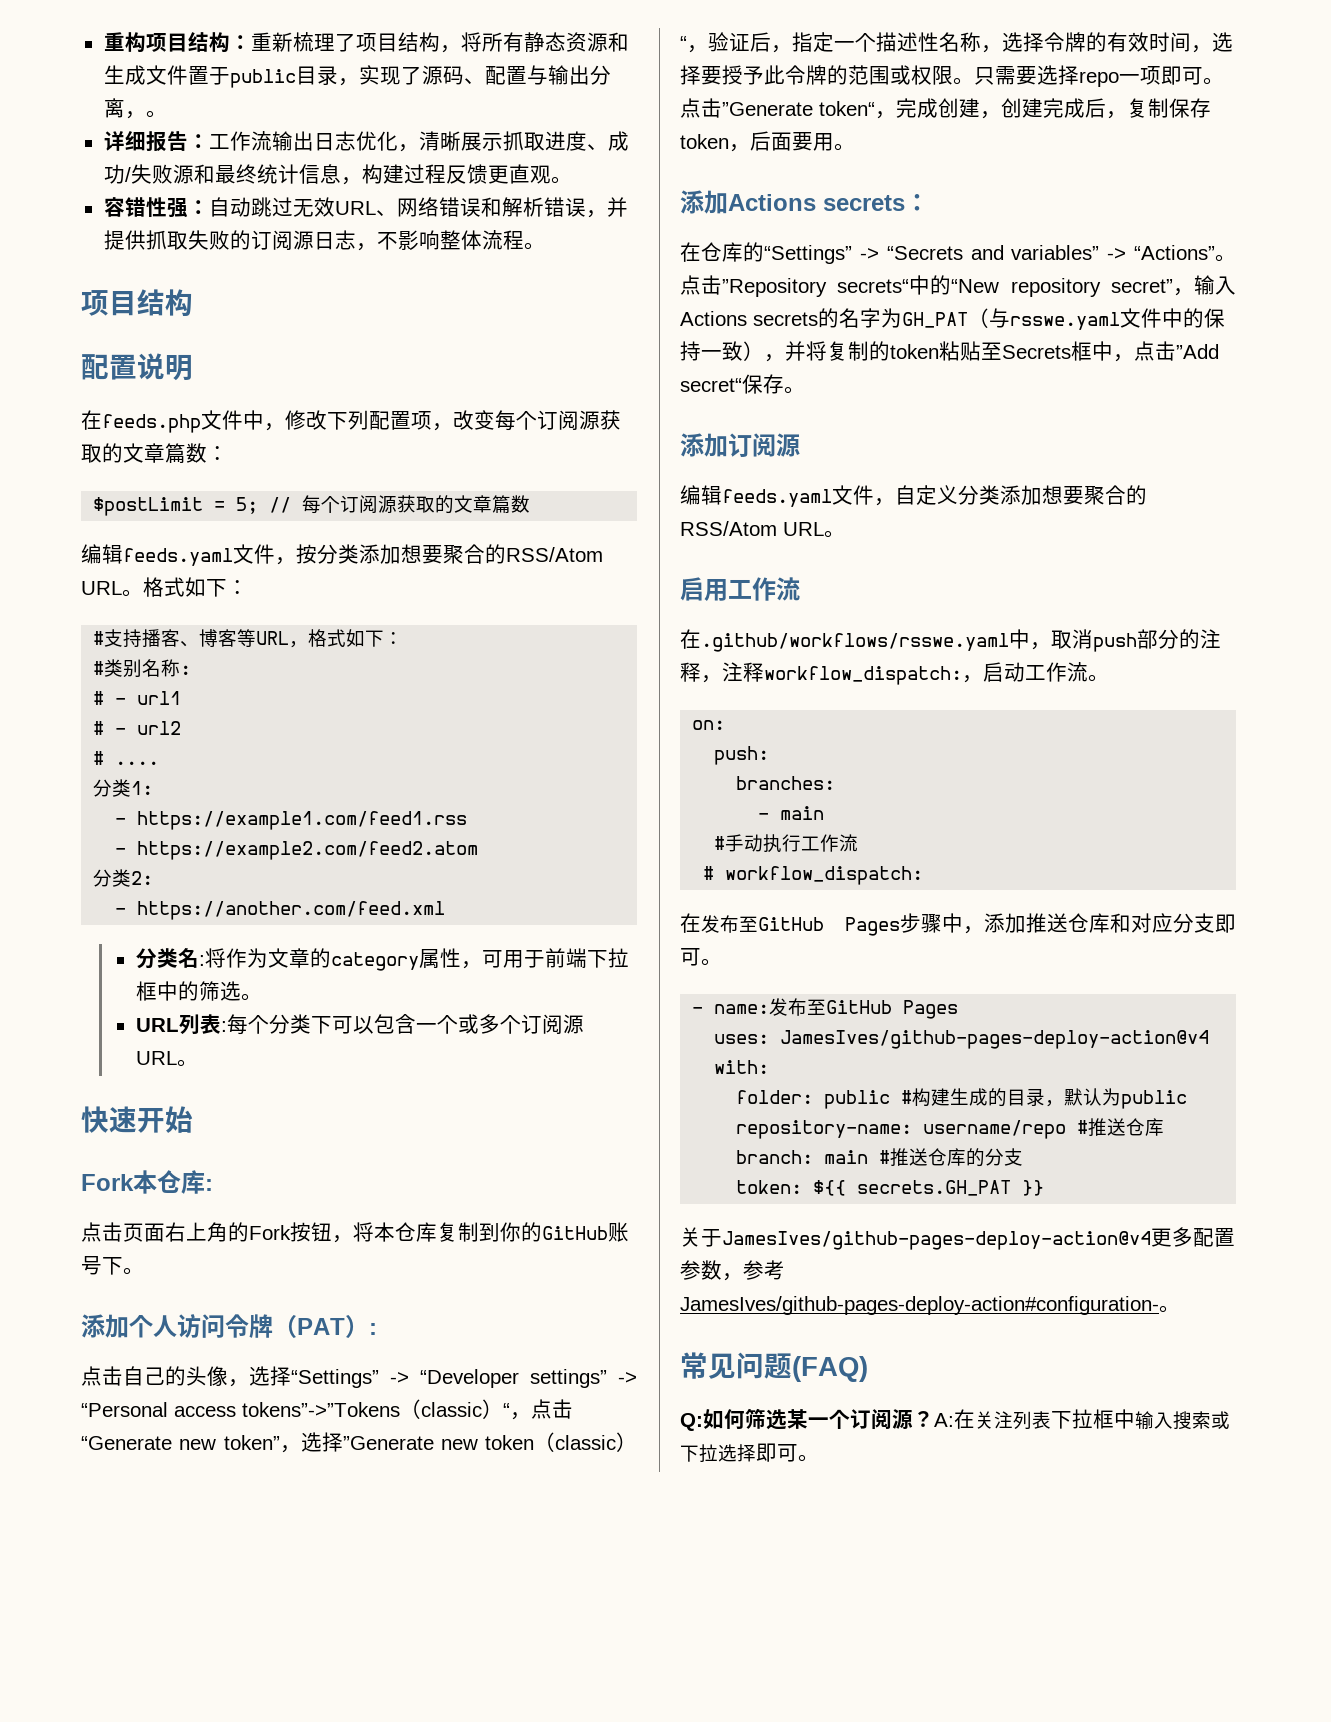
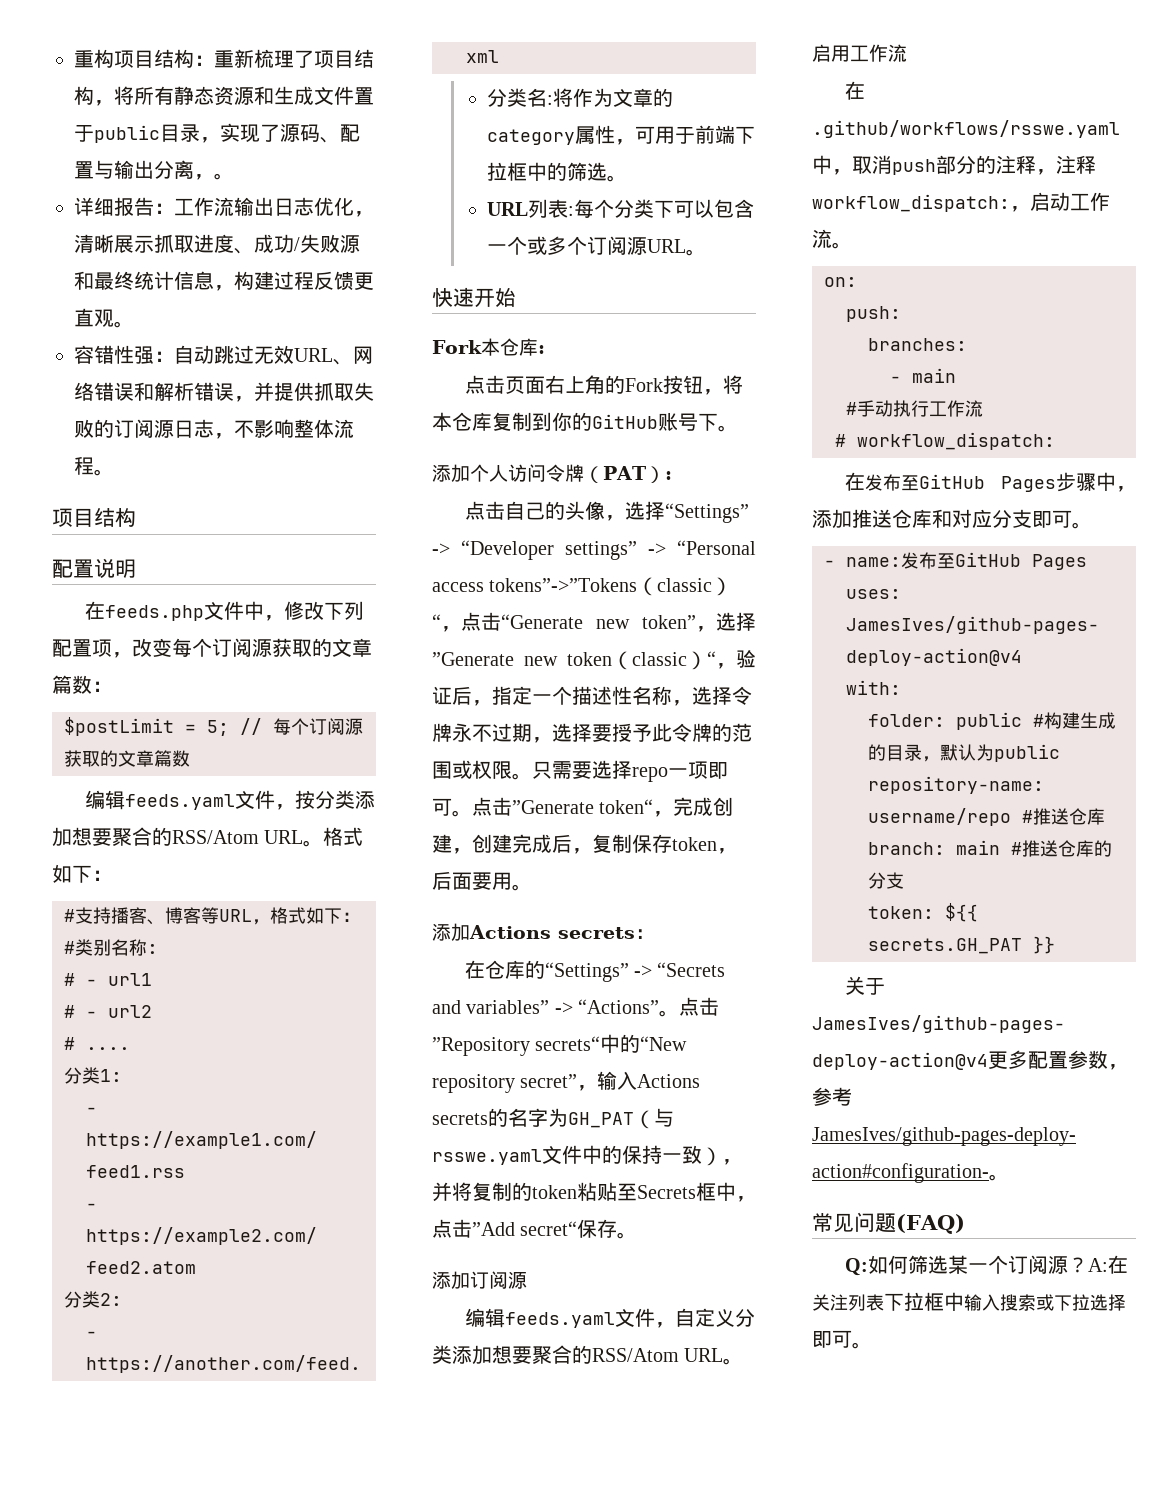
- 点击自己的头像，选择“Settings” -> “Developer settings” -> “Personal access tokens”->”Tokens（classic）“，点击“Generate new token”，选择”Generate new token（classic）“，验证后，指定一个描述性名称，选择令牌的有效时间，选择要授予此令牌的范围或权限。
+ 点击自己的头像，选择“Settings” -> “Developer settings” -> “Personal access tokens”->”Tokens（classic）“，点击“Generate new token”，选择”Generate new token（classic）“，验证后，指定一个描述性名称，选择令牌永不过期，选择要授予此令牌的范围或权限。

